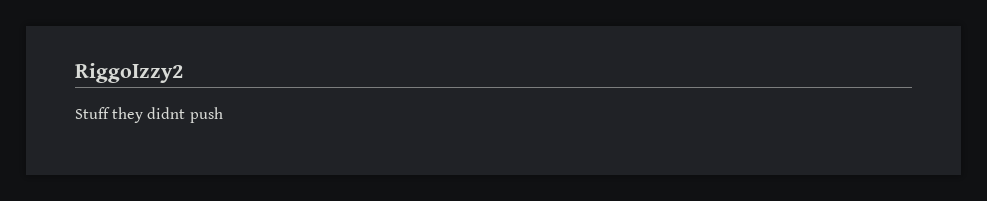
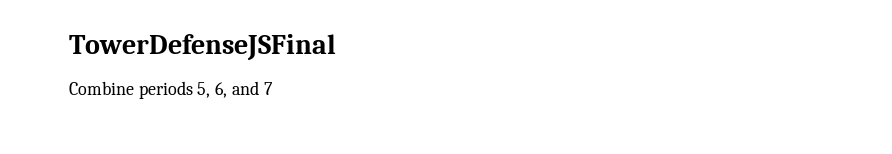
- RiggoIzzy2
- Stuff they didnt push
+ TowerDefenseJSFinal
+ Combine periods 5, 6, and 7

